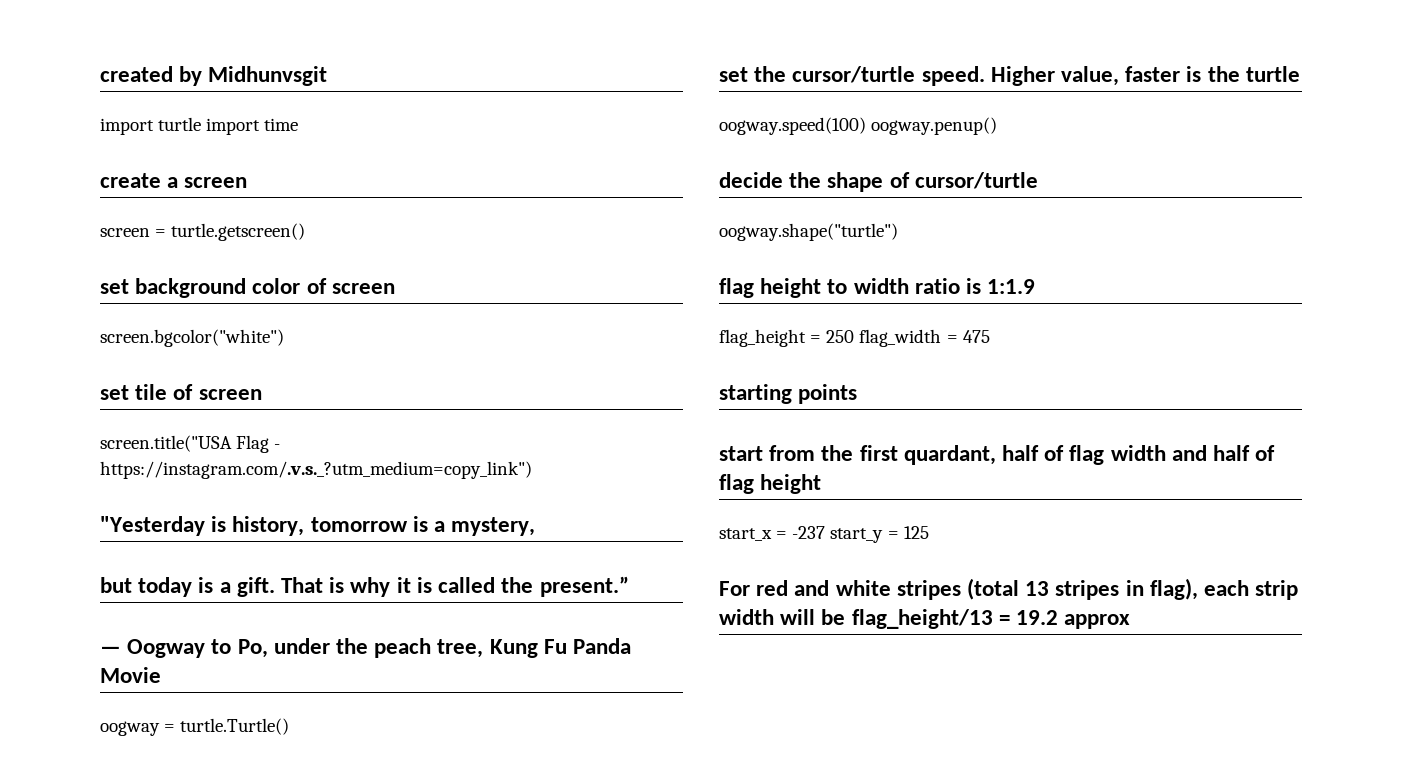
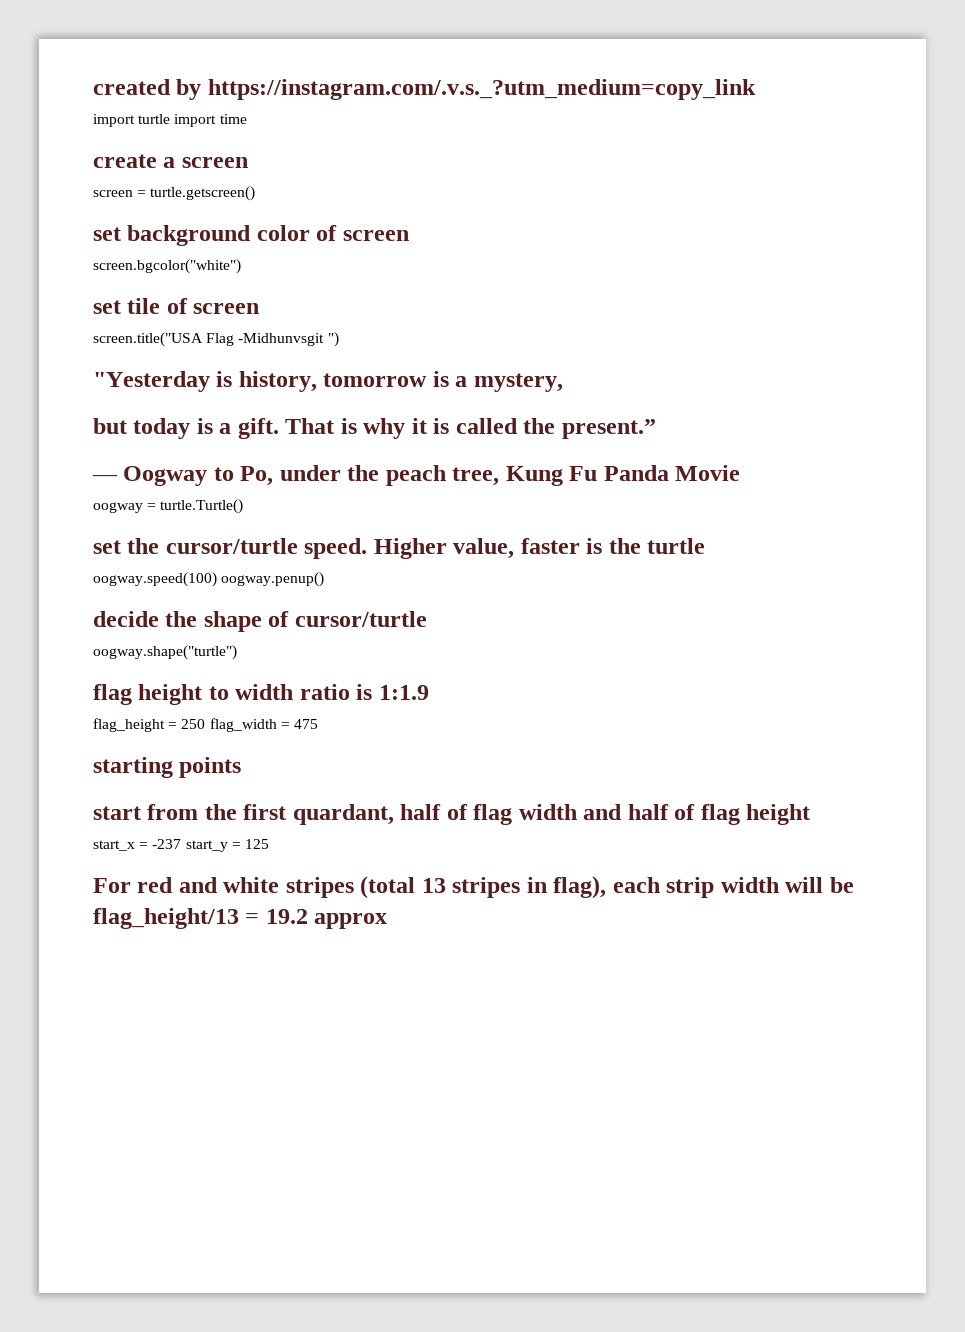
- created by Midhunvsgit
+ created by https://instagram.com/.v.s._?utm_medium=copy_link
- screen.title("USA Flag - https://instagram.com/.v.s._?utm_medium=copy_link")
+ screen.title("USA Flag -Midhunvsgit ")

